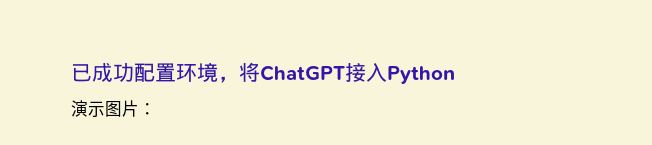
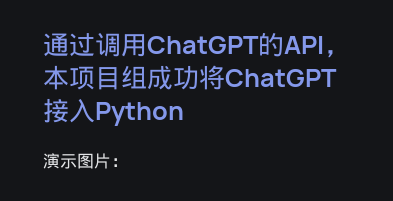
- 已成功配置环境，将ChatGPT接入Python
+ 通过调用ChatGPT的API，本项目组成功将ChatGPT接入Python

